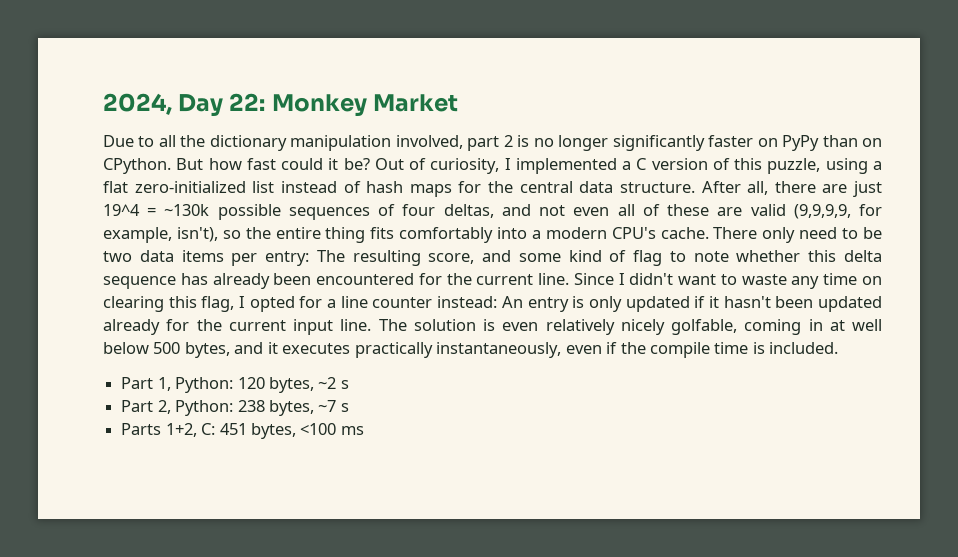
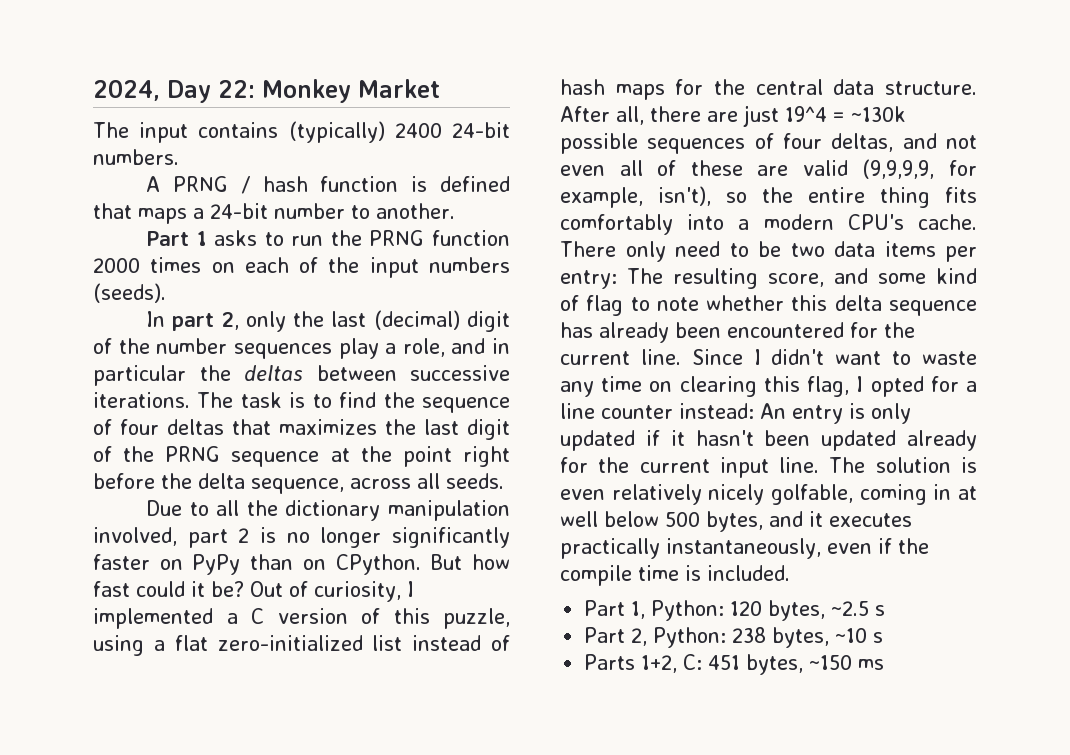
+ The input contains (typically) 2400 24-bit numbers.
+ A PRNG / hash function is defined that maps a 24-bit number to another.
+ Part 1 asks to run the PRNG function 2000 times on each of the input numbers (seeds).
+ In part 2, only the last (decimal) digit of the number sequences play a role, and in particular the deltas between successive iterations. The task is to find the sequence of four deltas that maximizes the last digit of the PRNG sequence at the point right before the delta sequence, across all seeds.
- Part 1, Python: 120 bytes, ~2 s
+ Part 1, Python: 120 bytes, ~2.5 s
- Part 2, Python: 238 bytes, ~7 s
+ Part 2, Python: 238 bytes, ~10 s
- Parts 1+2, C: 451 bytes, <100 ms
+ Parts 1+2, C: 451 bytes, ~150 ms

